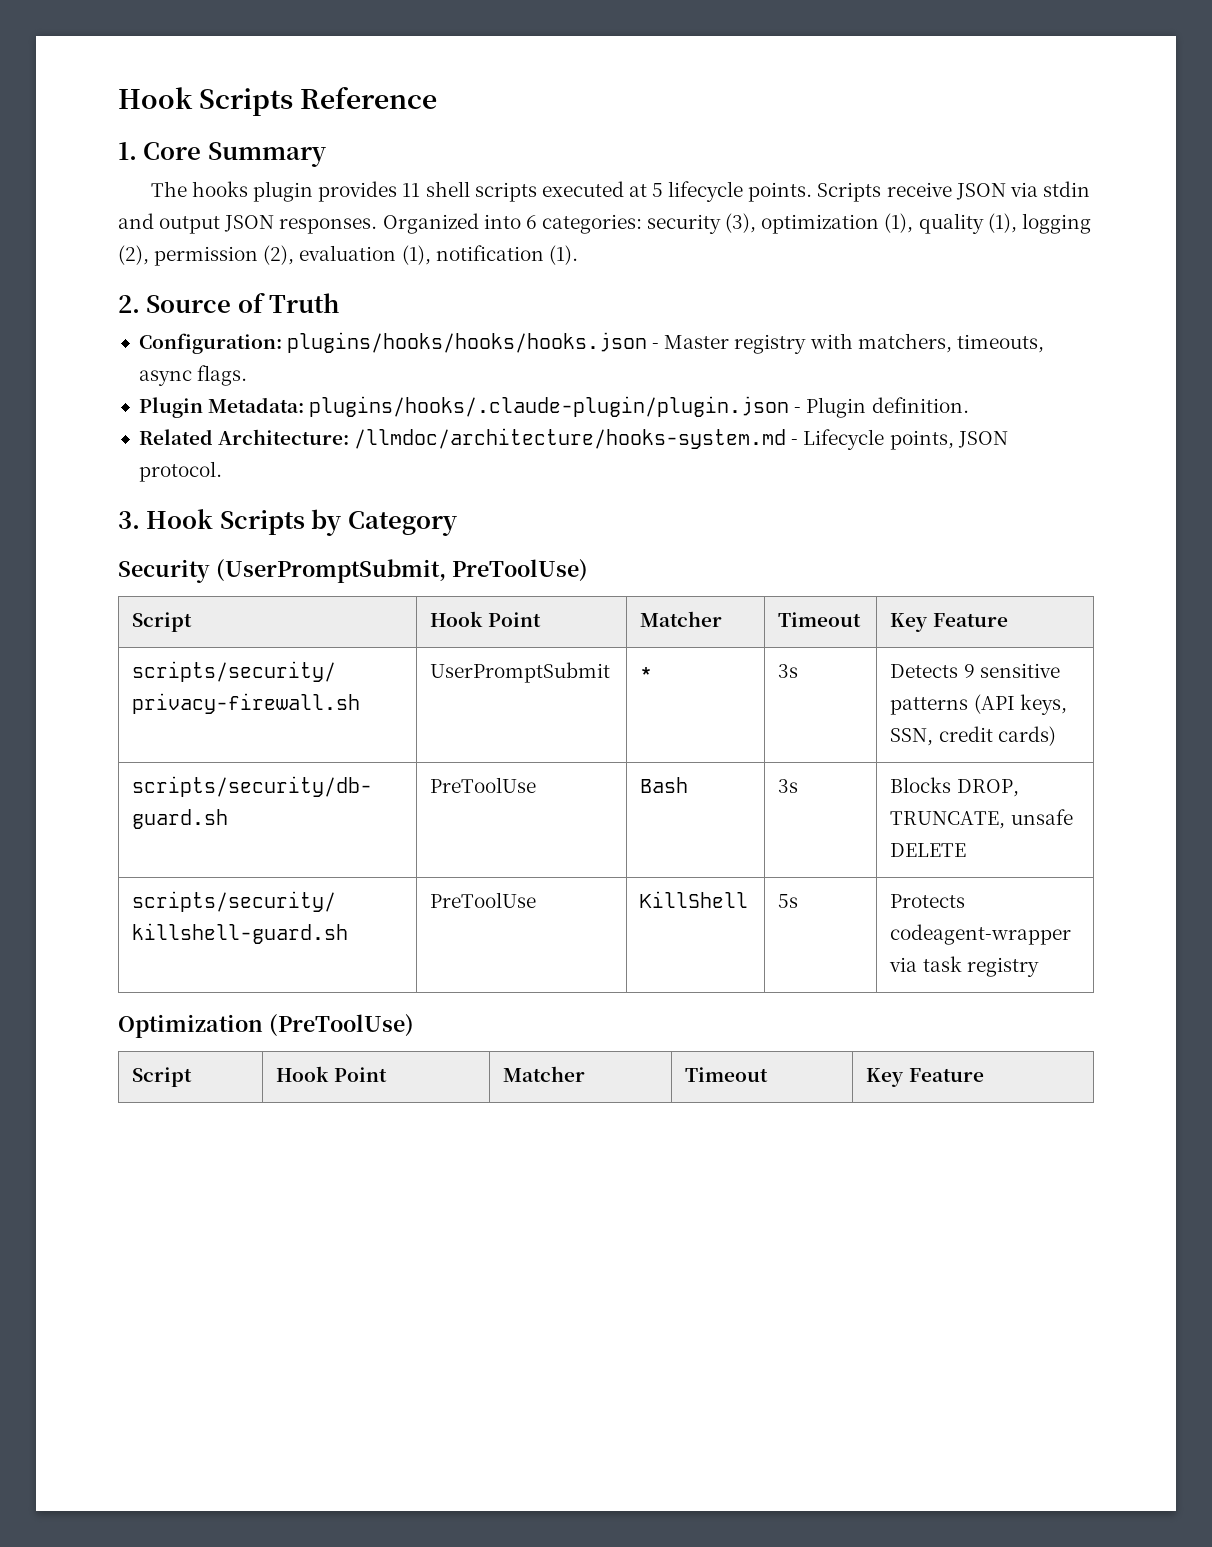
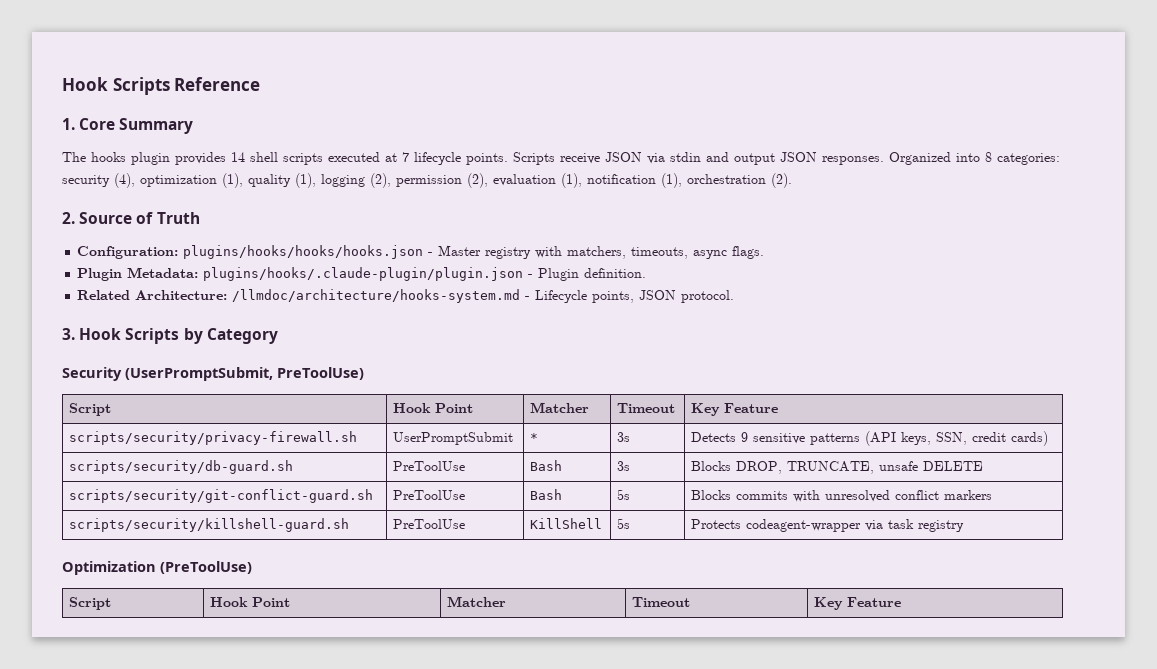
- The hooks plugin provides 11 shell scripts executed at 5 lifecycle points.
+ The hooks plugin provides 14 shell scripts executed at 7 lifecycle points.
- Organized into 6 categories: security (3), optimization (1), quality (1), logging (2), permission (2), evaluation (1), notification (1).
+ Organized into 8 categories: security (4), optimization (1), quality (1), logging (2), permission (2), evaluation (1), notification (1), orchestration (2).
+ scripts/security/git-conflict-guard.sh | PreToolUse | Bash | 5s | Blocks commits with unresolved conflict markers

